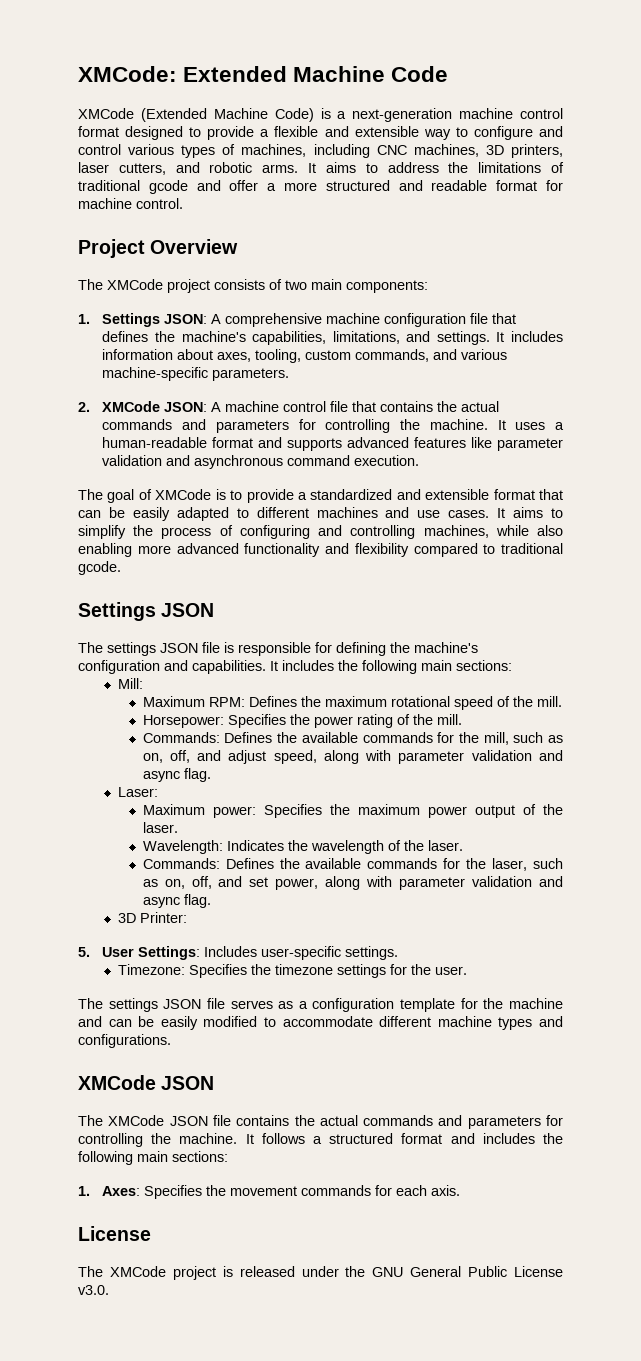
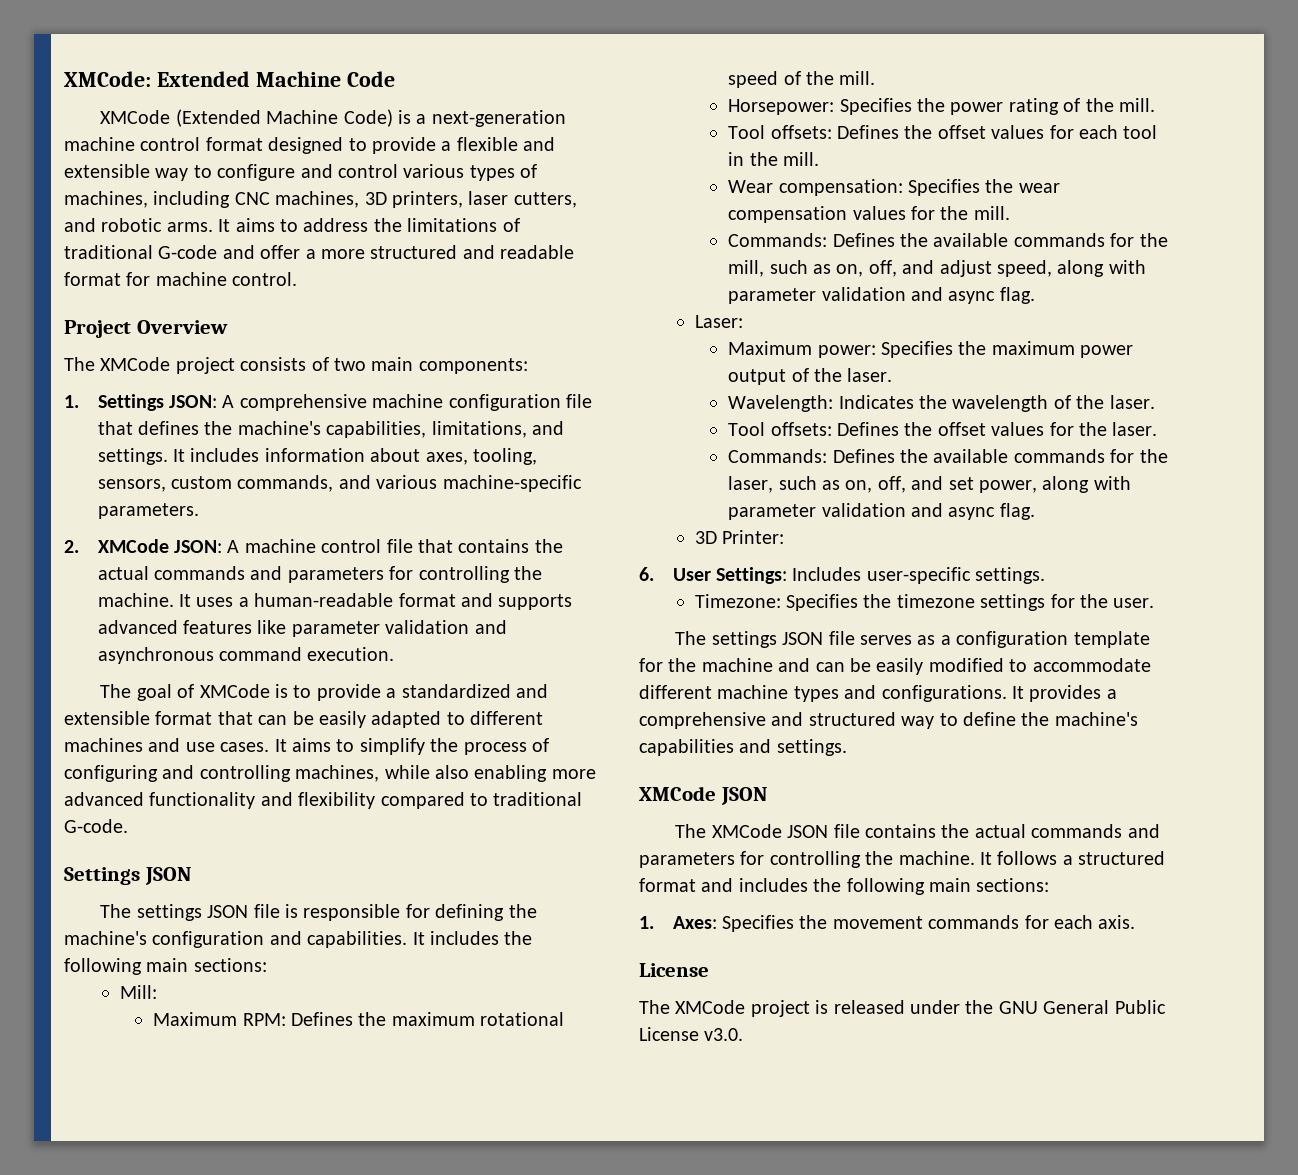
- It aims to address the limitations of traditional gcode and offer a more structured and readable format for machine control.
+ It aims to address the limitations of traditional G-code and offer a more structured and readable format for machine control.
- It includes information about axes, tooling, custom commands, and various machine-specific parameters.
+ It includes information about axes, tooling, sensors, custom commands, and various machine-specific parameters.
- It aims to simplify the process of configuring and controlling machines, while also enabling more advanced functionality and flexibility compared to traditional gcode.
+ It aims to simplify the process of configuring and controlling machines, while also enabling more advanced functionality and flexibility compared to traditional G-code.
+ Tool offsets: Defines the offset values for each tool in the mill.
+ Wear compensation: Specifies the wear compensation values for the mill.
+ Tool offsets: Defines the offset values for the laser.
- 5. User Settings: Includes user-specific settings.
+ 6. User Settings: Includes user-specific settings.
+ It provides a comprehensive and structured way to define the machine's capabilities and settings.

